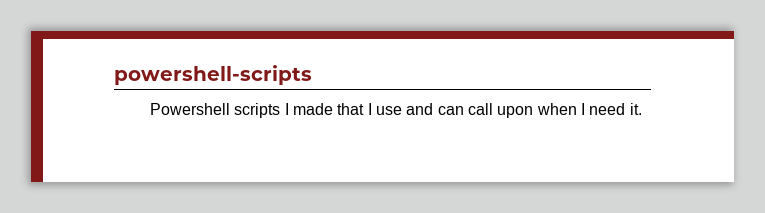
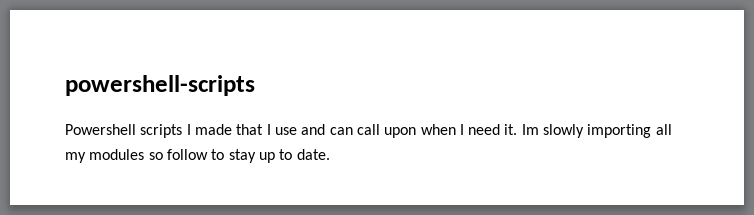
+ Im slowly importing all my modules so follow to stay up to date.

